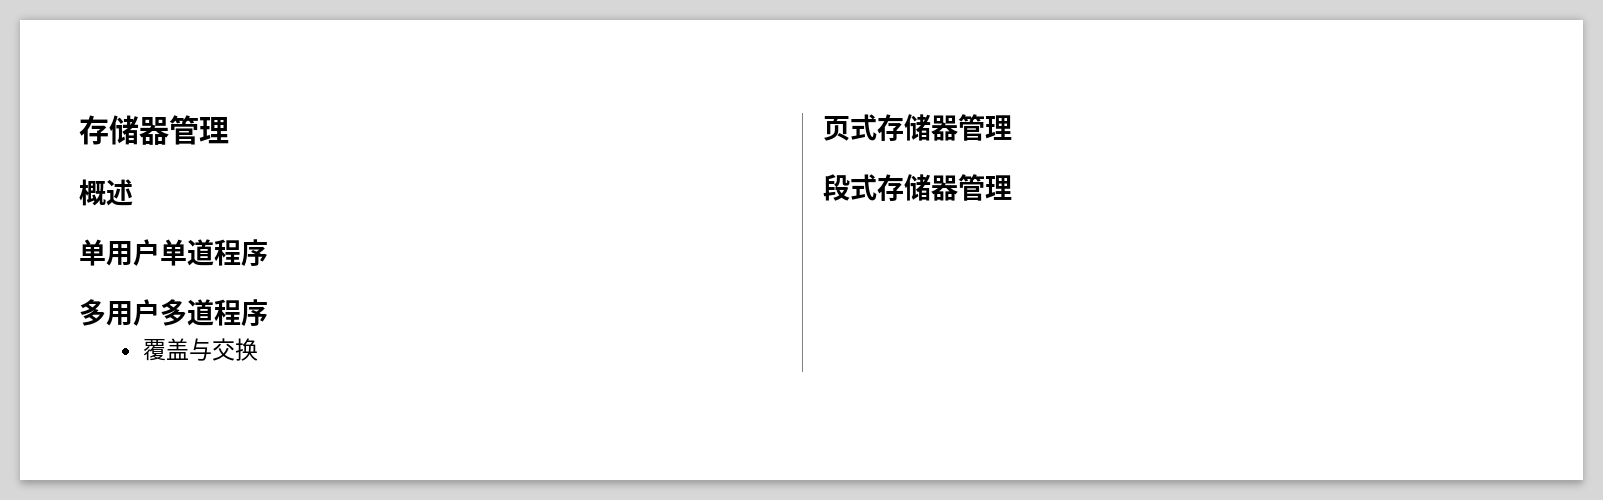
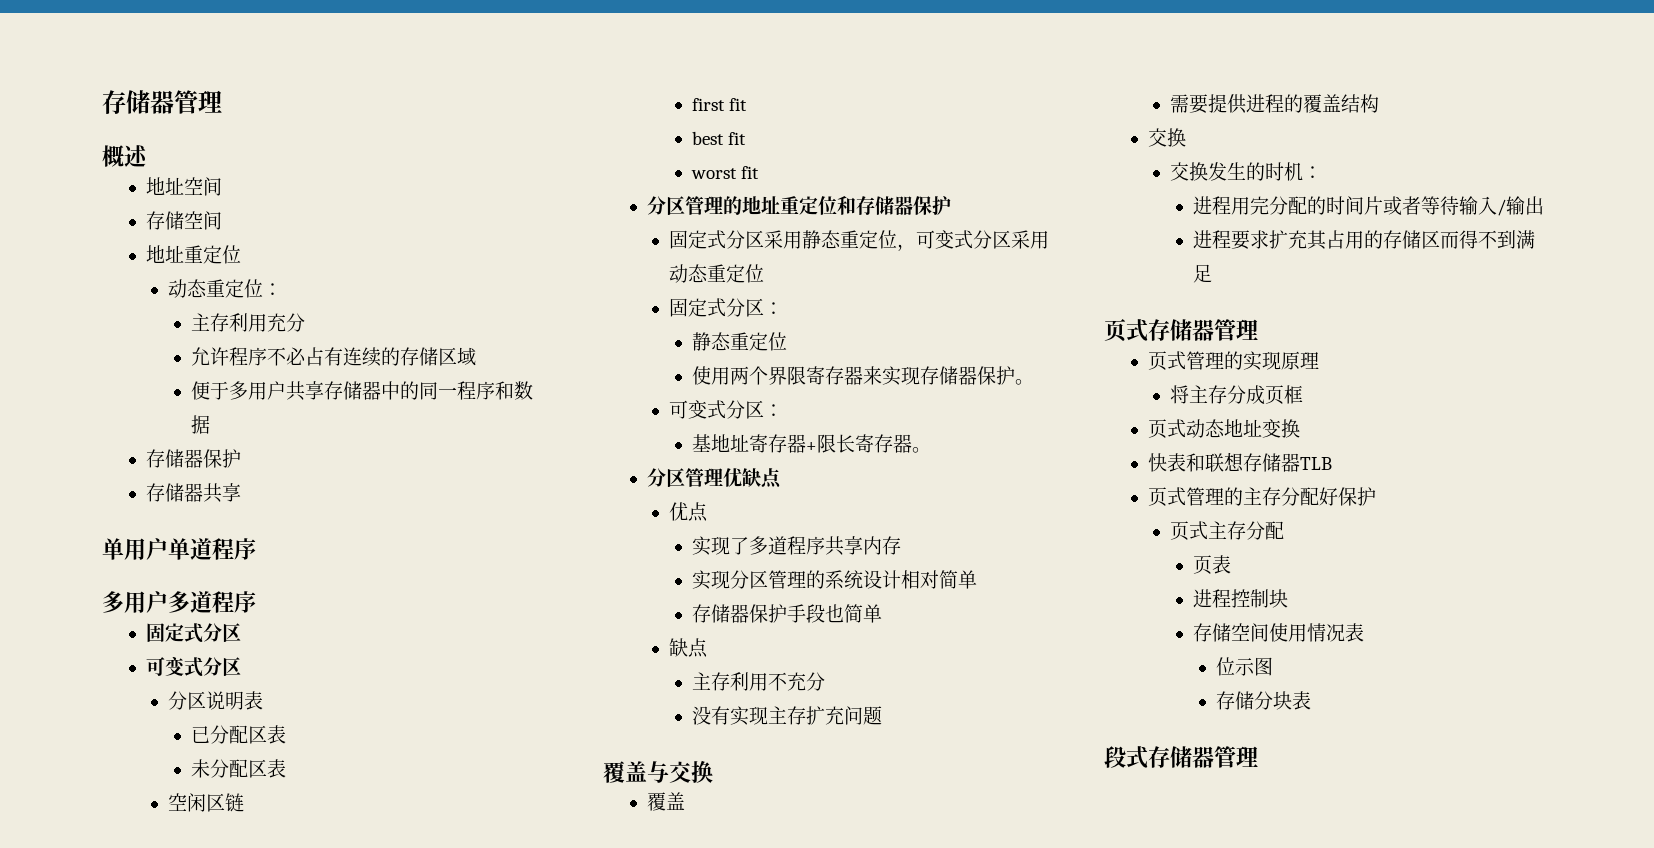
+ 地址空间
+ 存储空间
+ 地址重定位
+ 动态重定位：
+ 主存利用充分
+ 允许程序不必占有连续的存储区域
+ 便于多用户共享存储器中的同一程序和数据
+ 存储器保护
+ 存储器共享
  多用户多道程序
+ 固定式分区
+ 可变式分区
+ 分区说明表
+ 已分配区表
+ 未分配区表
+ 空闲区链
+ first fit
+ best fit
+ worst fit
+ 分区管理的地址重定位和存储器保护
+ 固定式分区采用静态重定位，可变式分区采用动态重定位
+ 固定式分区：
+ 静态重定位
+ 使用两个界限寄存器来实现存储器保护。
+ 可变式分区：
+ 基地址寄存器+限长寄存器。
+ 分区管理优缺点
+ 优点
+ 实现了多道程序共享内存
+ 实现分区管理的系统设计相对简单
+ 存储器保护手段也简单
+ 缺点
+ 主存利用不充分
+ 没有实现主存扩充问题
  覆盖与交换
+ 覆盖
+ 需要提供进程的覆盖结构
+ 交换
+ 交换发生的时机：
+ 进程用完分配的时间片或者等待输入/输出
+ 进程要求扩充其占用的存储区而得不到满足
  页式存储器管理
+ 页式管理的实现原理
+ 将主存分成页框
+ 页式动态地址变换
+ 快表和联想存储器TLB
+ 页式管理的主存分配好保护
+ 页式主存分配
+ 页表
+ 进程控制块
+ 存储空间使用情况表
+ 位示图
+ 存储分块表

